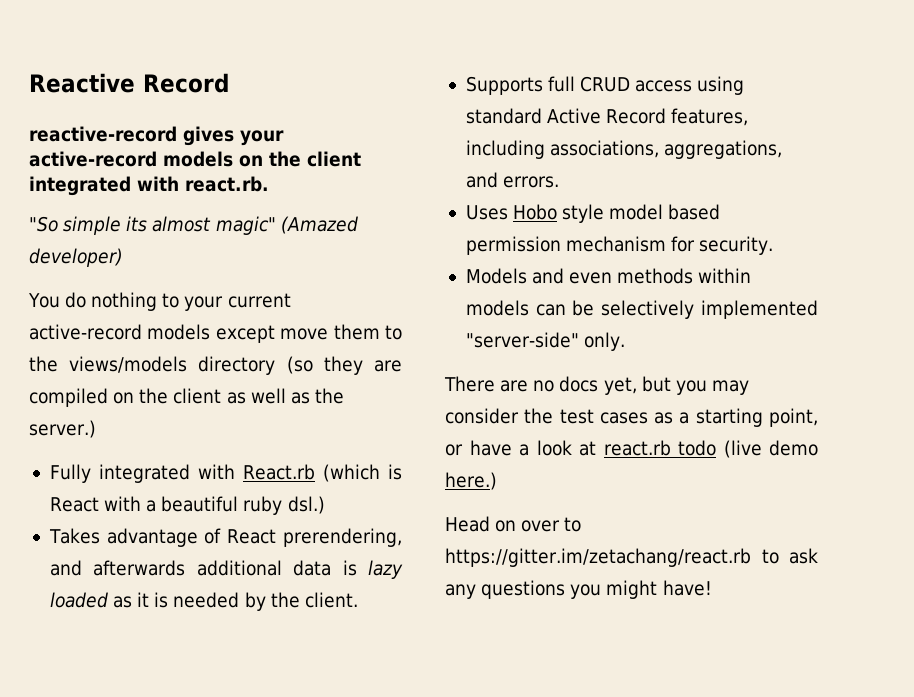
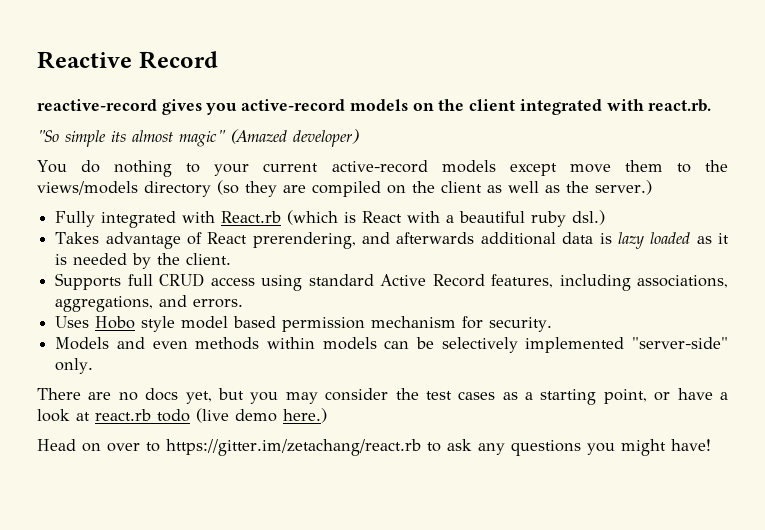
- reactive-record gives your active-record models on the client integrated with react.rb.
+ reactive-record gives you active-record models on the client integrated with react.rb.

